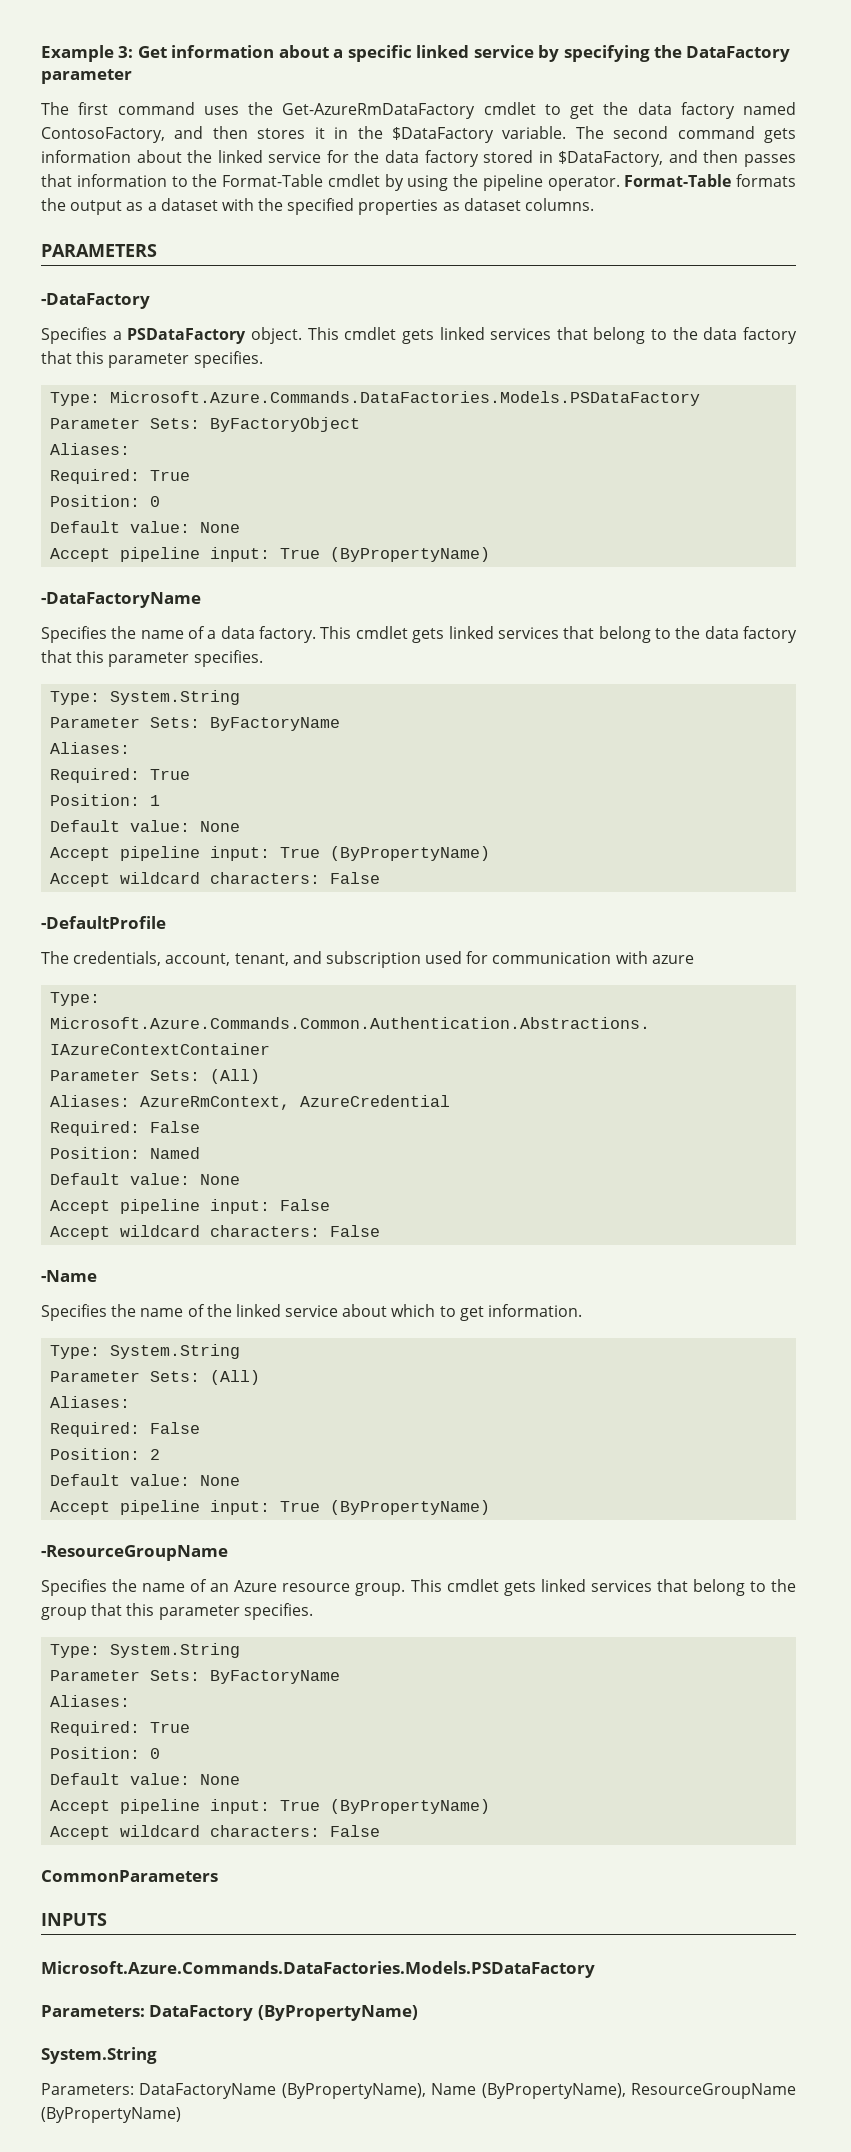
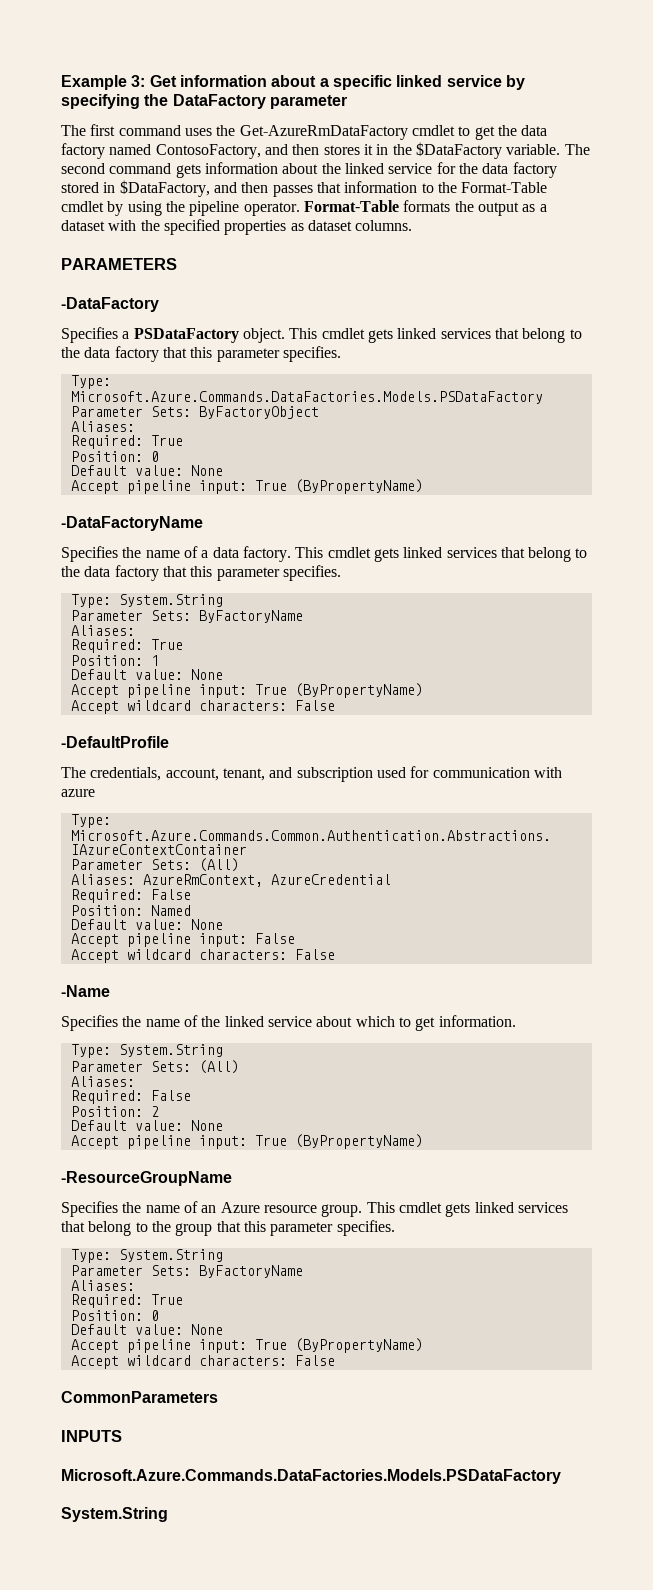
  INPUTS
  Microsoft.Azure.Commands.DataFactories.Models.PSDataFactory
- Parameters: DataFactory (ByPropertyName)
  System.String
- Parameters: DataFactoryName (ByPropertyName), Name (ByPropertyName), ResourceGroupName (ByPropertyName)

